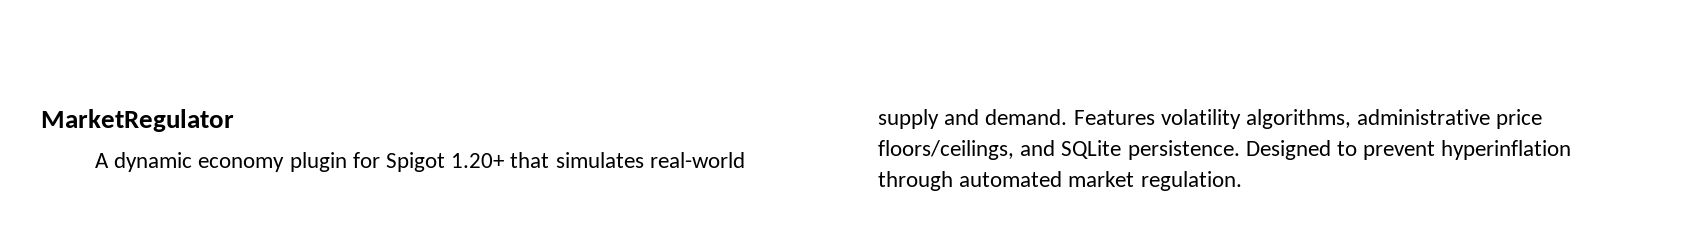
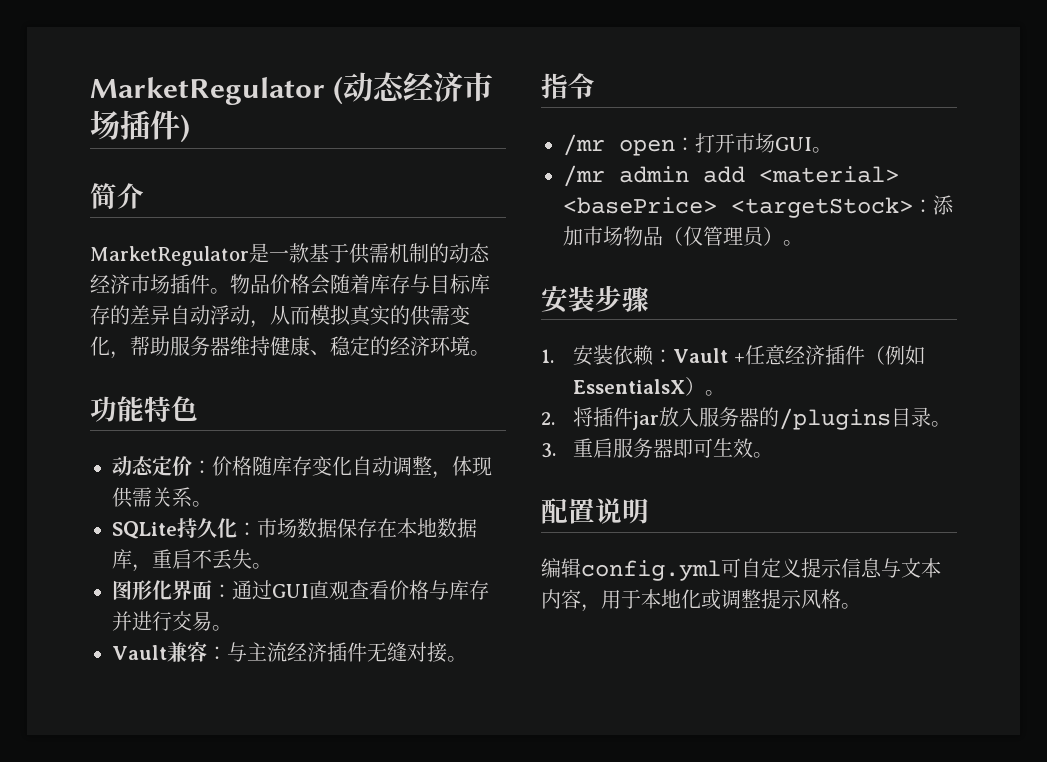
- MarketRegulator
- A dynamic economy plugin for Spigot 1.20+ that simulates real-world supply and demand. Features volatility algorithms, administrative price floors/ceilings, and SQLite persistence. Designed to prevent hyperinflation through automated market regulation.
+ MarketRegulator (动态经济市场插件)
+ 简介
+ MarketRegulator是一款基于供需机制的动态经济市场插件。物品价格会随着库存与目标库存的差异自动浮动，从而模拟真实的供需变化，帮助服务器维持健康、稳定的经济环境。
+ 功能特色
+ 动态定价：价格随库存变化自动调整，体现供需关系。
+ SQLite持久化：市场数据保存在本地数据库，重启不丢失。
+ 图形化界面：通过GUI直观查看价格与库存并进行交易。
+ Vault兼容：与主流经济插件无缝对接。
+ 指令
+ /mr open：打开市场GUI。
+ /mr admin add <material> <basePrice> <targetStock>：添加市场物品（仅管理员）。
+ 安装步骤
+ 1.安装依赖：Vault +任意经济插件（例如EssentialsX）。
+ 2.将插件jar放入服务器的/plugins目录。
+ 3.重启服务器即可生效。
+ 配置说明
+ 编辑config.yml可自定义提示信息与文本内容，用于本地化或调整提示风格。

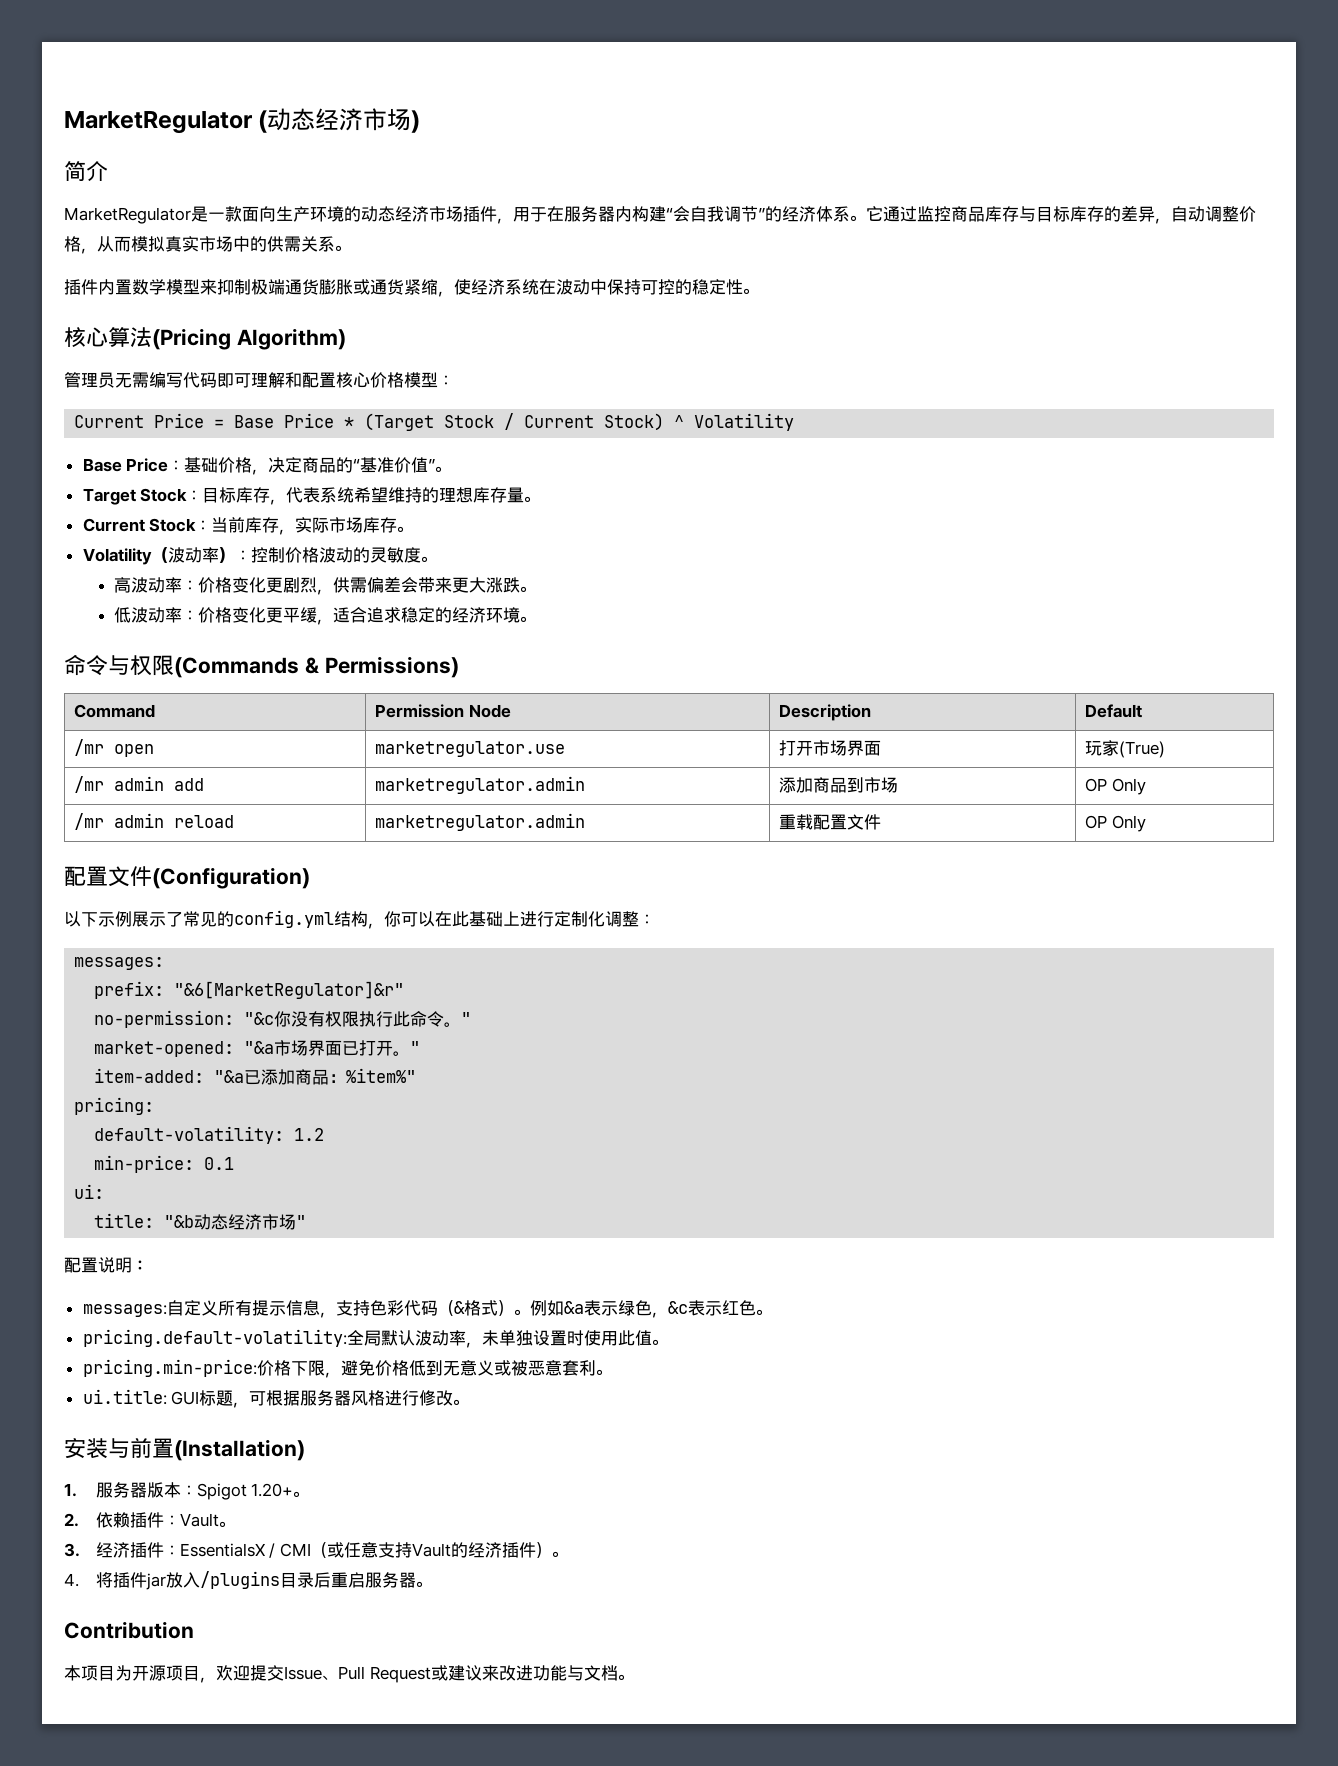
- MarketRegulator (动态经济市场插件)
+ MarketRegulator (动态经济市场)
- MarketRegulator是一款基于供需机制的动态经济市场插件。物品价格会随着库存与目标库存的差异自动浮动，从而模拟真实的供需变化，帮助服务器维持健康、稳定的经济环境。
- 功能特色
- 动态定价：价格随库存变化自动调整，体现供需关系。
- SQLite持久化：市场数据保存在本地数据库，重启不丢失。
- 图形化界面：通过GUI直观查看价格与库存并进行交易。
- Vault兼容：与主流经济插件无缝对接。
- 指令
- /mr open：打开市场GUI。
- /mr admin add <material> <basePrice> <targetStock>：添加市场物品（仅管理员）。
- 安装步骤
- 1.安装依赖：Vault +任意经济插件（例如EssentialsX）。
- 2.将插件jar放入服务器的/plugins目录。
- 3.重启服务器即可生效。
- 配置说明
- 编辑config.yml可自定义提示信息与文本内容，用于本地化或调整提示风格。
+ MarketRegulator是一款面向生产环境的动态经济市场插件，用于在服务器内构建“会自我调节”的经济体系。它通过监控商品库存与目标库存的差异，自动调整价格，从而模拟真实市场中的供需关系。
+ 插件内置数学模型来抑制极端通货膨胀或通货紧缩，使经济系统在波动中保持可控的稳定性。
+ 核心算法(Pricing Algorithm)
+ 管理员无需编写代码即可理解和配置核心价格模型：
+ Current Price = Base Price * (Target Stock / Current Stock) ^ Volatility
+ Base Price：基础价格，决定商品的“基准价值”。
+ Target Stock：目标库存，代表系统希望维持的理想库存量。
+ Current Stock：当前库存，实际市场库存。
+ Volatility（波动率）：控制价格波动的灵敏度。
+ 高波动率：价格变化更剧烈，供需偏差会带来更大涨跌。
+ 低波动率：价格变化更平缓，适合追求稳定的经济环境。
+ 命令与权限(Commands & Permissions)
+ Command | Permission Node | Description | Default
+ /mr open | marketregulator.use | 打开市场界面 | 玩家(True)
+ /mr admin add | marketregulator.admin | 添加商品到市场 | OP Only
+ /mr admin reload | marketregulator.admin | 重载配置文件 | OP Only
+ 配置文件(Configuration)
+ 以下示例展示了常见的config.yml结构，你可以在此基础上进行定制化调整：
+ messages:
+ prefix: "&6[MarketRegulator]&r"
+ no-permission: "&c你没有权限执行此命令。"
+ market-opened: "&a市场界面已打开。"
+ item-added: "&a已添加商品：%item%"
+ pricing:
+ default-volatility: 1.2
+ min-price: 0.1
+ ui:
+ title: "&b动态经济市场"
+ 配置说明：
+ messages:自定义所有提示信息，支持色彩代码（&格式）。例如&a表示绿色，&c表示红色。
+ pricing.default-volatility:全局默认波动率，未单独设置时使用此值。
+ pricing.min-price:价格下限，避免价格低到无意义或被恶意套利。
+ ui.title: GUI标题，可根据服务器风格进行修改。
+ 安装与前置(Installation)
+ 1.服务器版本：Spigot 1.20+。
+ 2.依赖插件：Vault。
+ 3.经济插件：EssentialsX / CMI（或任意支持Vault的经济插件）。
+ 4.将插件jar放入/plugins目录后重启服务器。
+ Contribution
+ 本项目为开源项目，欢迎提交Issue、Pull Request或建议来改进功能与文档。

